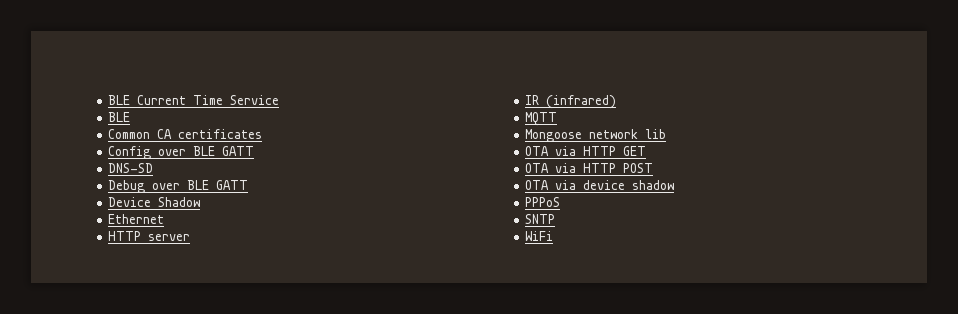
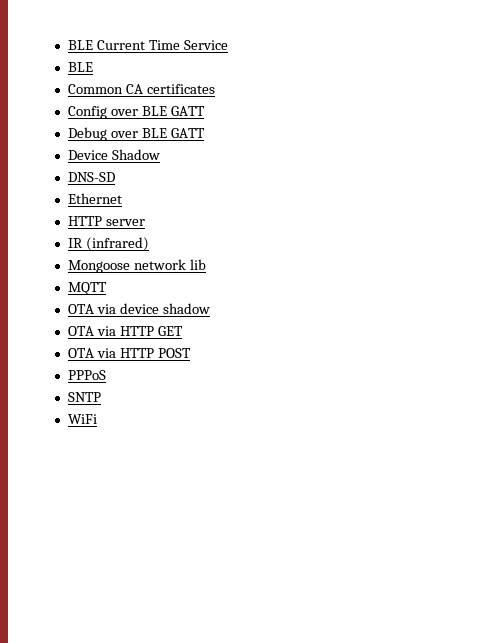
- DNS-SD
+ DNS-SD
- MQTT
+ MQTT
+ OTA via device shadow
- OTA via device shadow

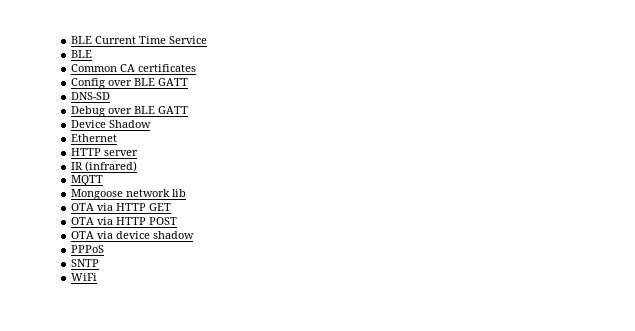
+ DNS-SD
- DNS-SD
+ MQTT
- MQTT
- OTA via device shadow
+ OTA via device shadow

